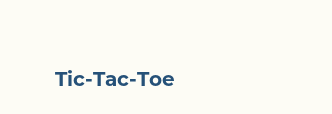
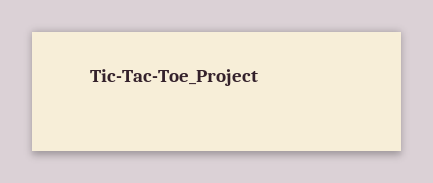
- Tic-Tac-Toe
+ Tic-Tac-Toe_Project

